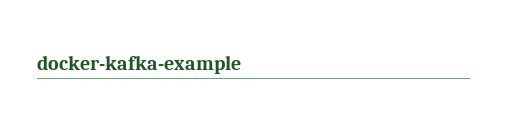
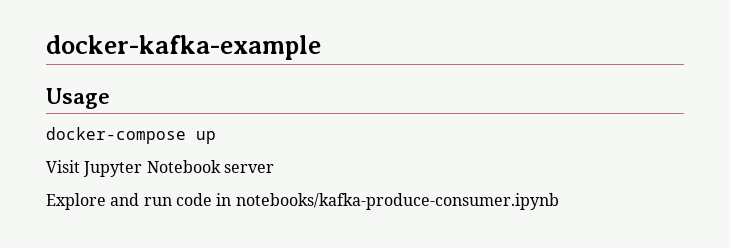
+ Usage
+ docker-compose up
+ Visit Jupyter Notebook server
+ Explore and run code in notebooks/kafka-produce-consumer.ipynb

